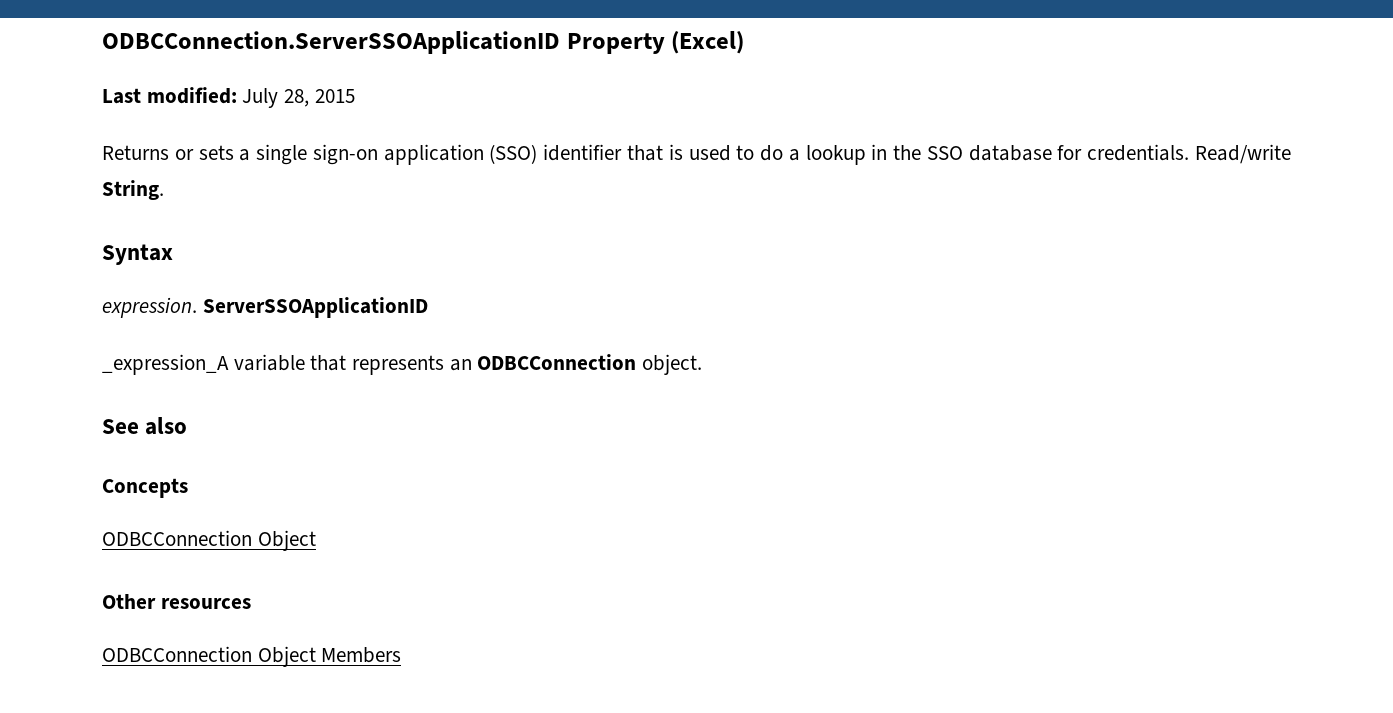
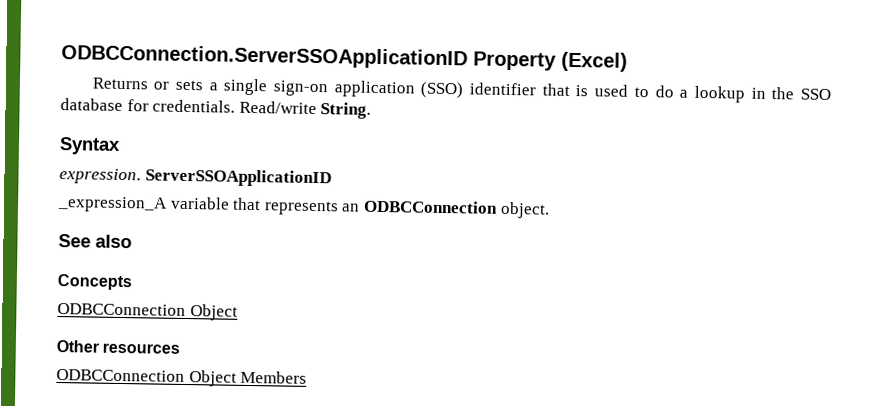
- Last modified: July 28, 2015

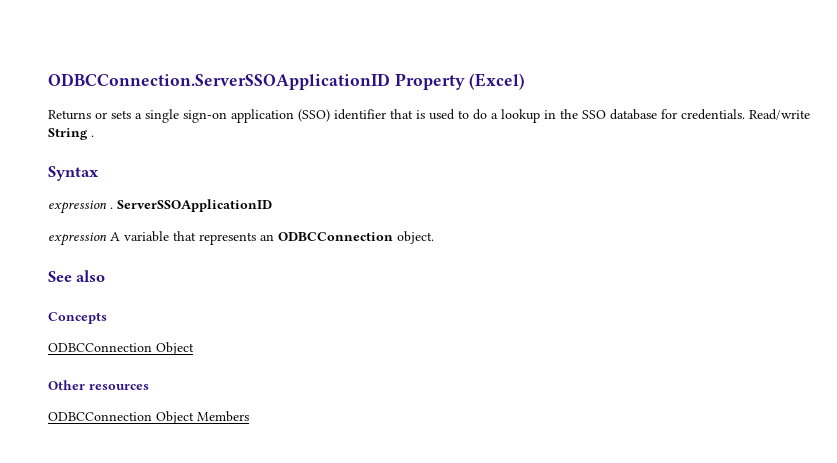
- Read/write String.
+ Read/write String .
- expression.
+ expression .
- _expression_A variable that represents an ODBCConnection object.
+ expression A variable that represents an ODBCConnection object.

